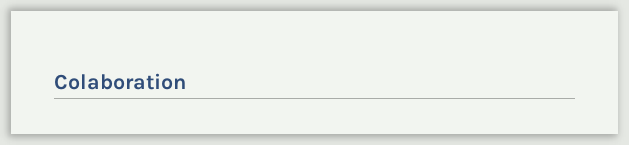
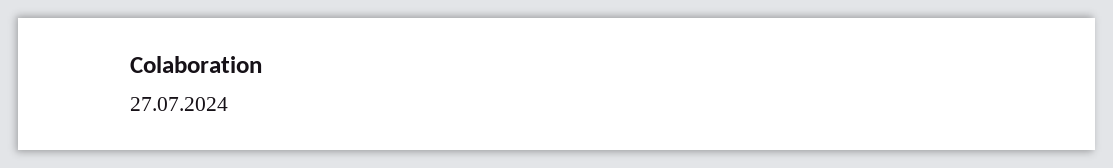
+ 27.07.2024

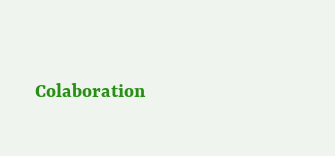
- 27.07.2024

